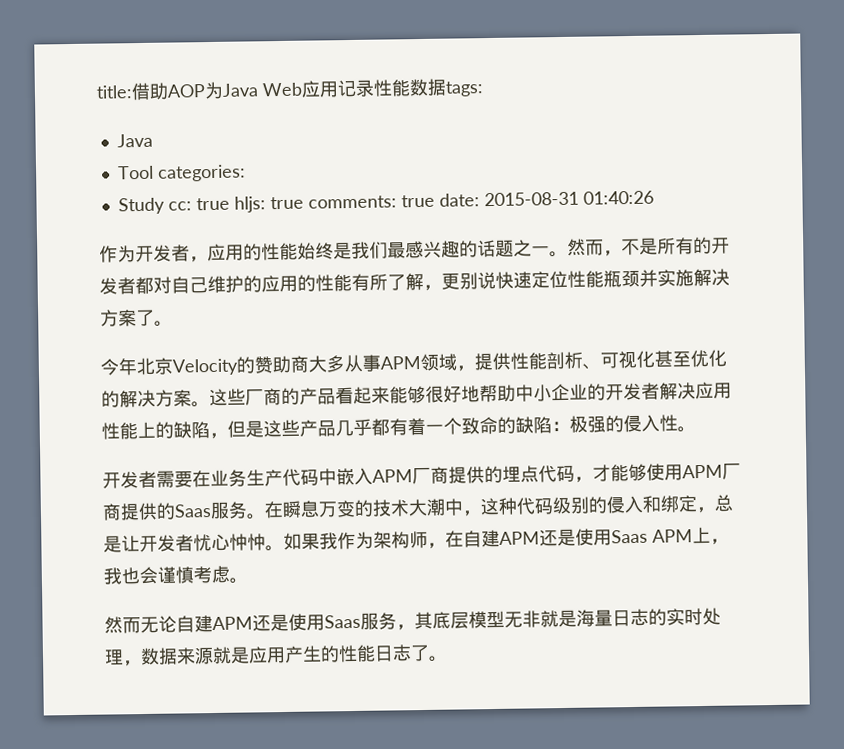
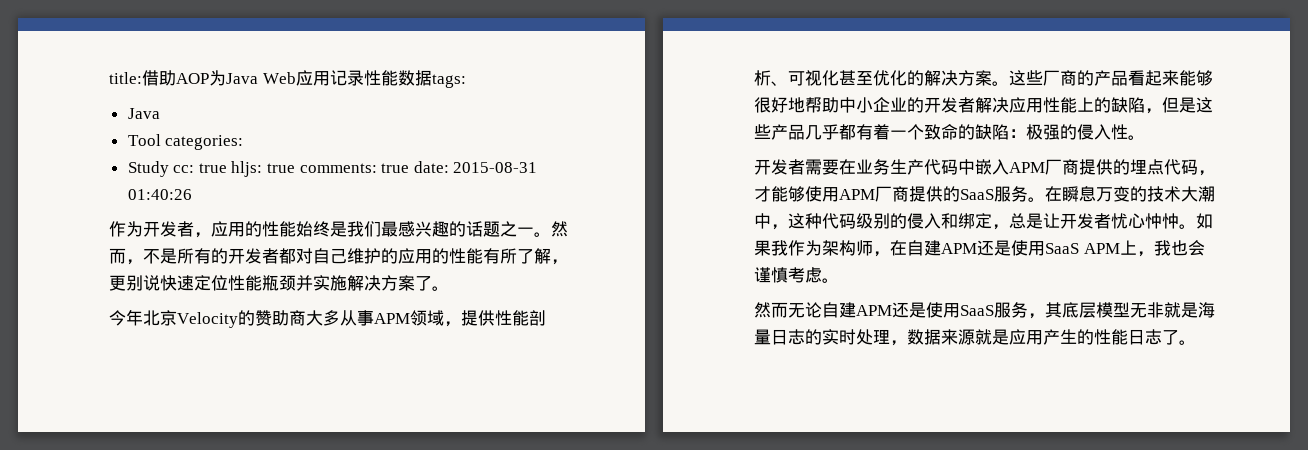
- 开发者需要在业务生产代码中嵌入APM厂商提供的埋点代码，才能够使用APM厂商提供的Saas服务。
+ 开发者需要在业务生产代码中嵌入APM厂商提供的埋点代码，才能够使用APM厂商提供的SaaS服务。
- 如果我作为架构师，在自建APM还是使用Saas APM上，我也会谨慎考虑。
+ 如果我作为架构师，在自建APM还是使用SaaS APM上，我也会谨慎考虑。
- 然而无论自建APM还是使用Saas服务，其底层模型无非就是海量日志的实时处理，数据来源就是应用产生的性能日志了。
+ 然而无论自建APM还是使用SaaS服务，其底层模型无非就是海量日志的实时处理，数据来源就是应用产生的性能日志了。

